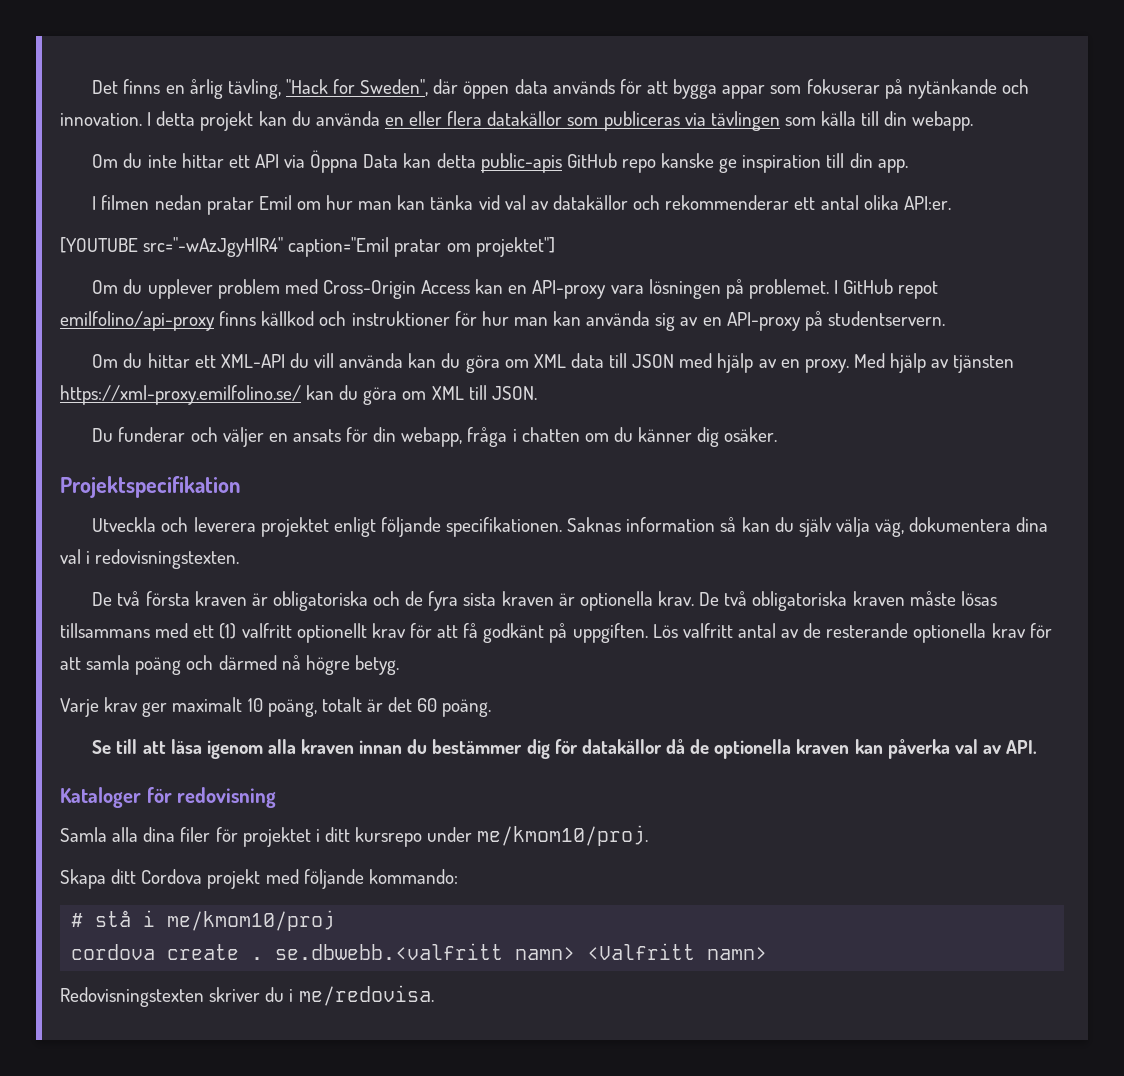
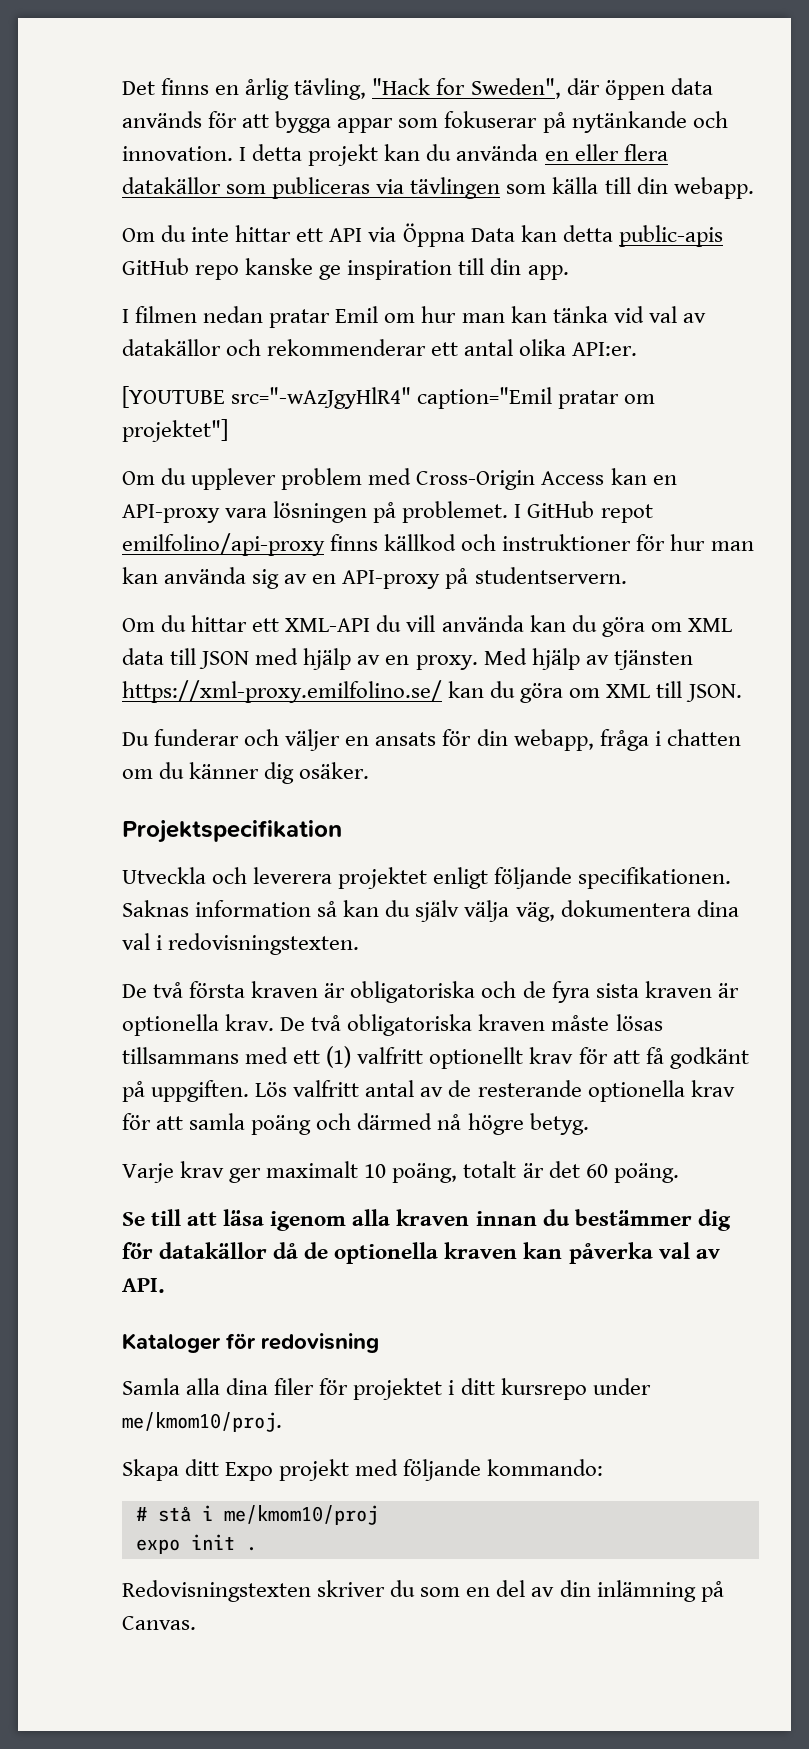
- Skapa ditt Cordova projekt med följande kommando:
+ Skapa ditt Expo projekt med följande kommando:
- cordova create . se.dbwebb.<valfritt namn> <Valfritt namn>
+ expo init .
- Redovisningstexten skriver du i me/redovisa.
+ Redovisningstexten skriver du som en del av din inlämning på Canvas.

